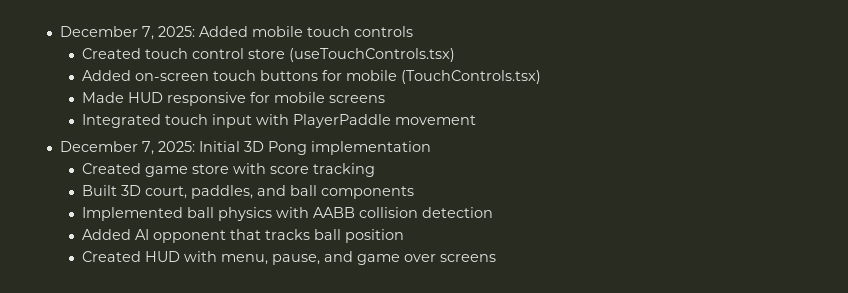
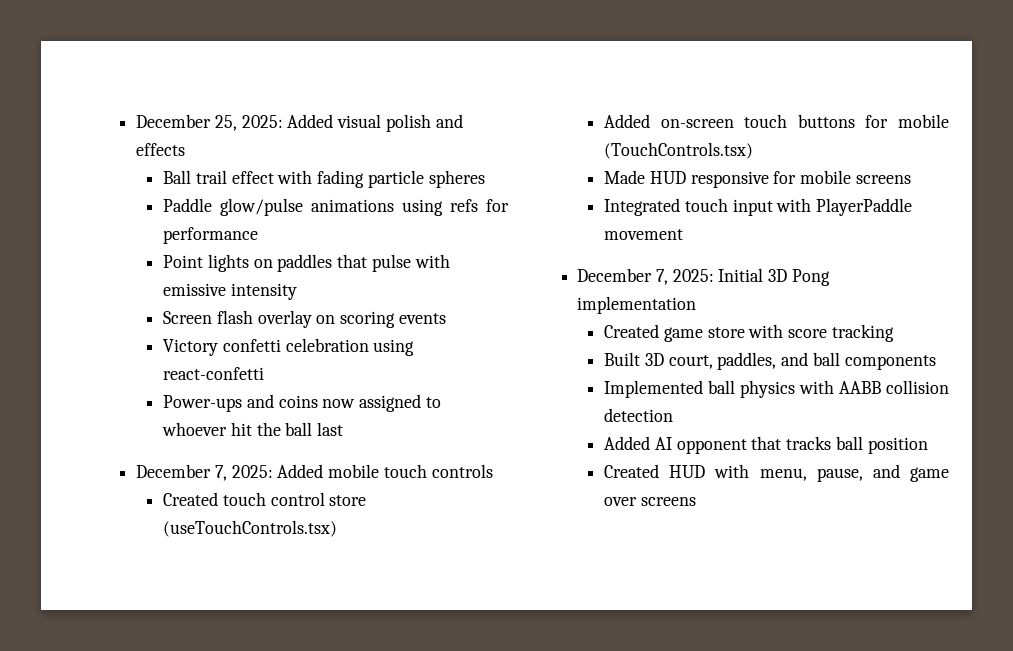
+ December 25, 2025: Added visual polish and effects
+ Ball trail effect with fading particle spheres
+ Paddle glow/pulse animations using refs for performance
+ Point lights on paddles that pulse with emissive intensity
+ Screen flash overlay on scoring events
+ Victory confetti celebration using react-confetti
+ Power-ups and coins now assigned to whoever hit the ball last

